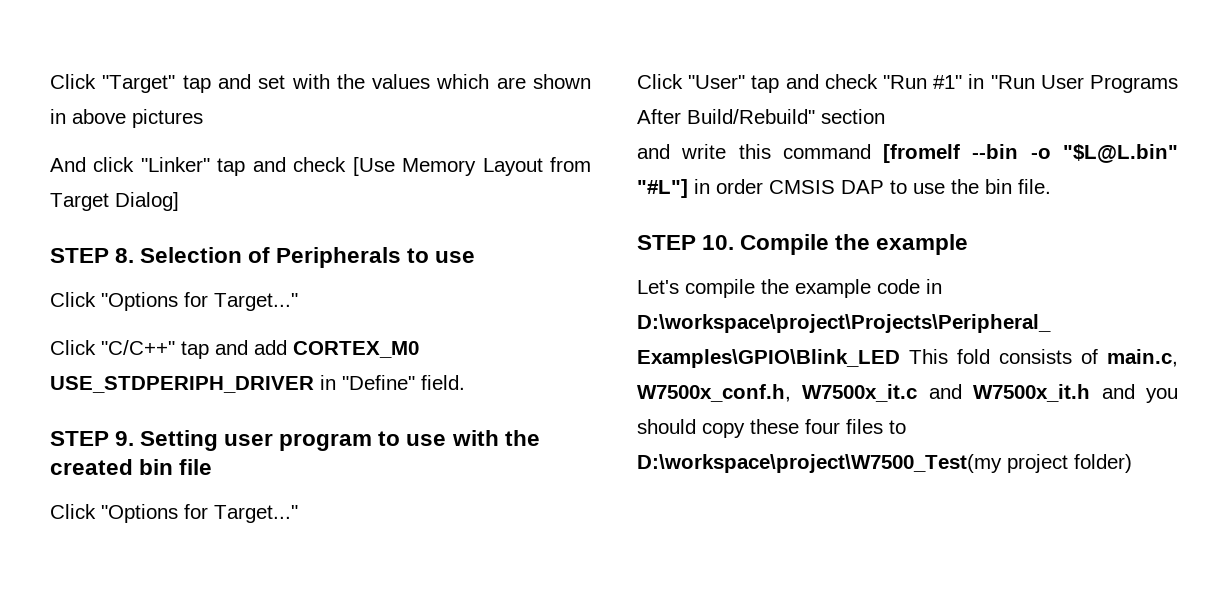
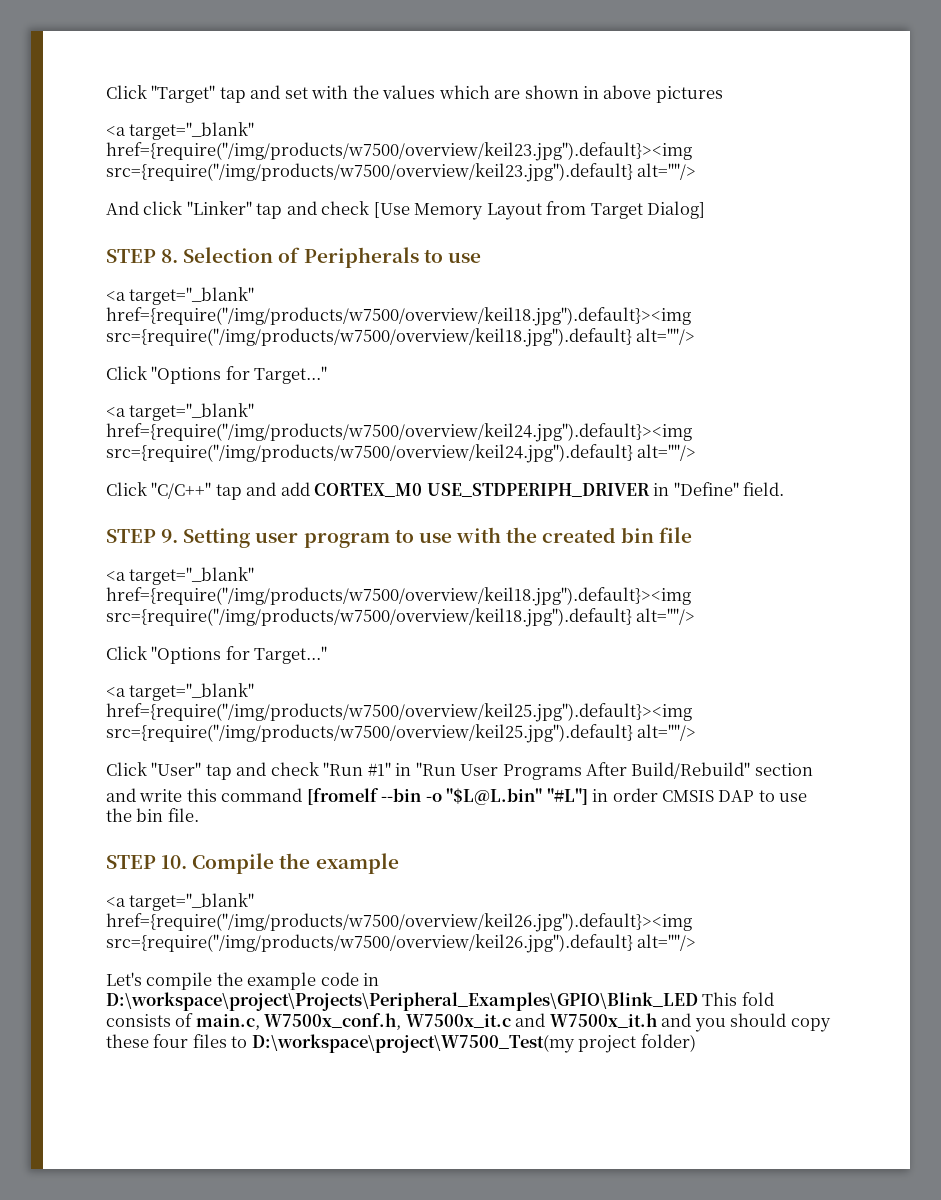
+ <a target="_blank" href={require("/img/products/w7500/overview/keil23.jpg").default}><img src={require("/img/products/w7500/overview/keil23.jpg").default} alt=""/>
  STEP 8. Selection of Peripherals to use
+ <a target="_blank" href={require("/img/products/w7500/overview/keil18.jpg").default}><img src={require("/img/products/w7500/overview/keil18.jpg").default} alt=""/>
  Click "Options for Target..."
+ <a target="_blank" href={require("/img/products/w7500/overview/keil24.jpg").default}><img src={require("/img/products/w7500/overview/keil24.jpg").default} alt=""/>
  STEP 9. Setting user program to use with the created bin file
+ <a target="_blank" href={require("/img/products/w7500/overview/keil18.jpg").default}><img src={require("/img/products/w7500/overview/keil18.jpg").default} alt=""/>
  Click "Options for Target..."
+ <a target="_blank" href={require("/img/products/w7500/overview/keil25.jpg").default}><img src={require("/img/products/w7500/overview/keil25.jpg").default} alt=""/>
+ <a target="_blank" href={require("/img/products/w7500/overview/keil26.jpg").default}><img src={require("/img/products/w7500/overview/keil26.jpg").default} alt=""/>

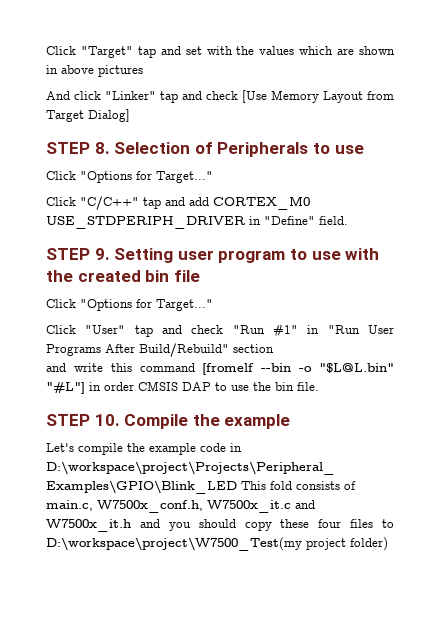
- <a target="_blank" href={require("/img/products/w7500/overview/keil23.jpg").default}><img src={require("/img/products/w7500/overview/keil23.jpg").default} alt=""/>
  STEP 8. Selection of Peripherals to use
- <a target="_blank" href={require("/img/products/w7500/overview/keil18.jpg").default}><img src={require("/img/products/w7500/overview/keil18.jpg").default} alt=""/>
  Click "Options for Target..."
- <a target="_blank" href={require("/img/products/w7500/overview/keil24.jpg").default}><img src={require("/img/products/w7500/overview/keil24.jpg").default} alt=""/>
  STEP 9. Setting user program to use with the created bin file
- <a target="_blank" href={require("/img/products/w7500/overview/keil18.jpg").default}><img src={require("/img/products/w7500/overview/keil18.jpg").default} alt=""/>
  Click "Options for Target..."
- <a target="_blank" href={require("/img/products/w7500/overview/keil25.jpg").default}><img src={require("/img/products/w7500/overview/keil25.jpg").default} alt=""/>
- <a target="_blank" href={require("/img/products/w7500/overview/keil26.jpg").default}><img src={require("/img/products/w7500/overview/keil26.jpg").default} alt=""/>

